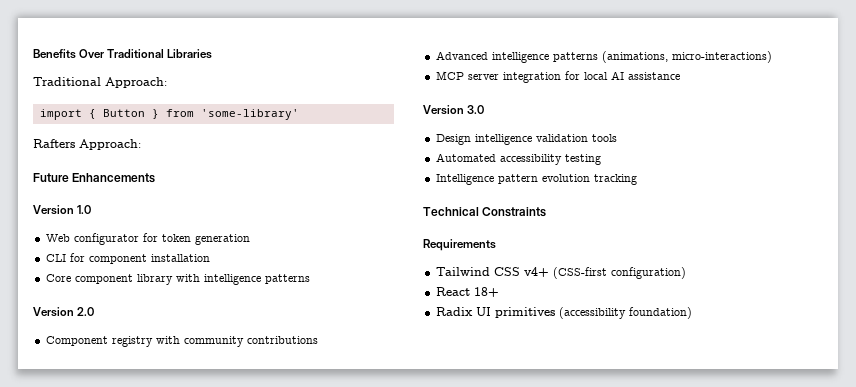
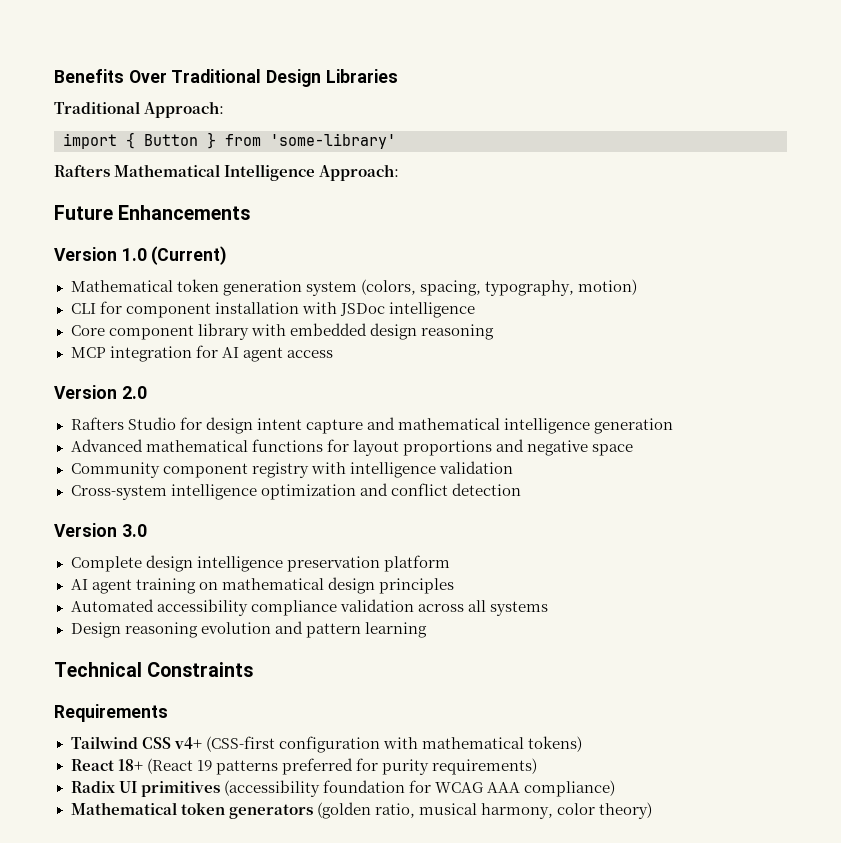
- Benefits Over Traditional Libraries
+ Benefits Over Traditional Design Libraries
- Rafters Approach:
+ Rafters Mathematical Intelligence Approach:
- Version 1.0
- Web configurator for token generation
+ Version 1.0 (Current)
+ Mathematical token generation system (colors, spacing, typography, motion)
- CLI for component installation
+ CLI for component installation with JSDoc intelligence
- Core component library with intelligence patterns
+ Core component library with embedded design reasoning
+ MCP integration for AI agent access
  Version 2.0
- Component registry with community contributions
- Advanced intelligence patterns (animations, micro-interactions)
- MCP server integration for local AI assistance
+ Rafters Studio for design intent capture and mathematical intelligence generation
+ Advanced mathematical functions for layout proportions and negative space
+ Community component registry with intelligence validation
+ Cross-system intelligence optimization and conflict detection
  Version 3.0
- Design intelligence validation tools
- Automated accessibility testing
- Intelligence pattern evolution tracking
+ Complete design intelligence preservation platform
+ AI agent training on mathematical design principles
+ Automated accessibility compliance validation across all systems
+ Design reasoning evolution and pattern learning
- Tailwind CSS v4+ (CSS-first configuration)
- React 18+
- Radix UI primitives (accessibility foundation)
+ Tailwind CSS v4+ (CSS-first configuration with mathematical tokens)
+ React 18+ (React 19 patterns preferred for purity requirements)
+ Radix UI primitives (accessibility foundation for WCAG AAA compliance)
+ Mathematical token generators (golden ratio, musical harmony, color theory)

